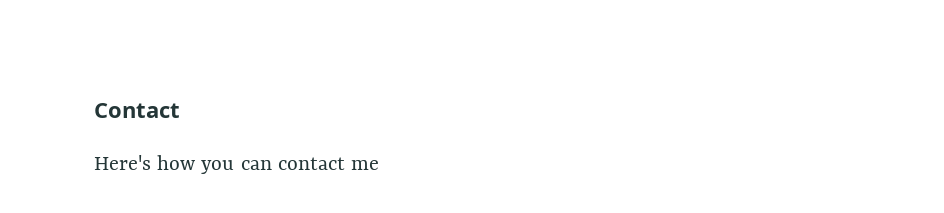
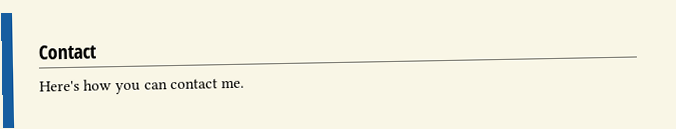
- Here's how you can contact me
+ Here's how you can contact me.

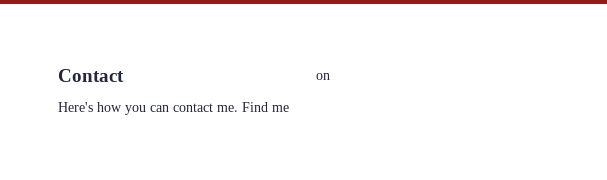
+ Find me on

